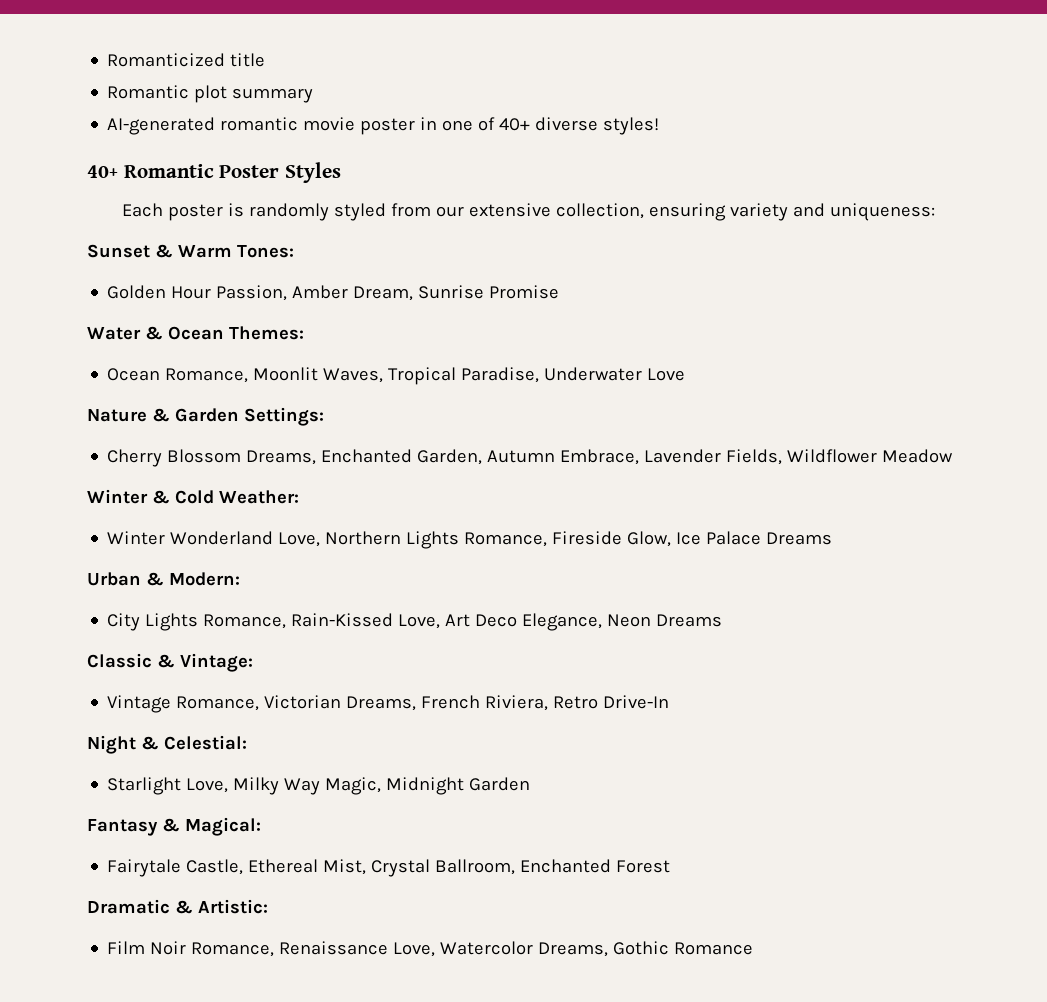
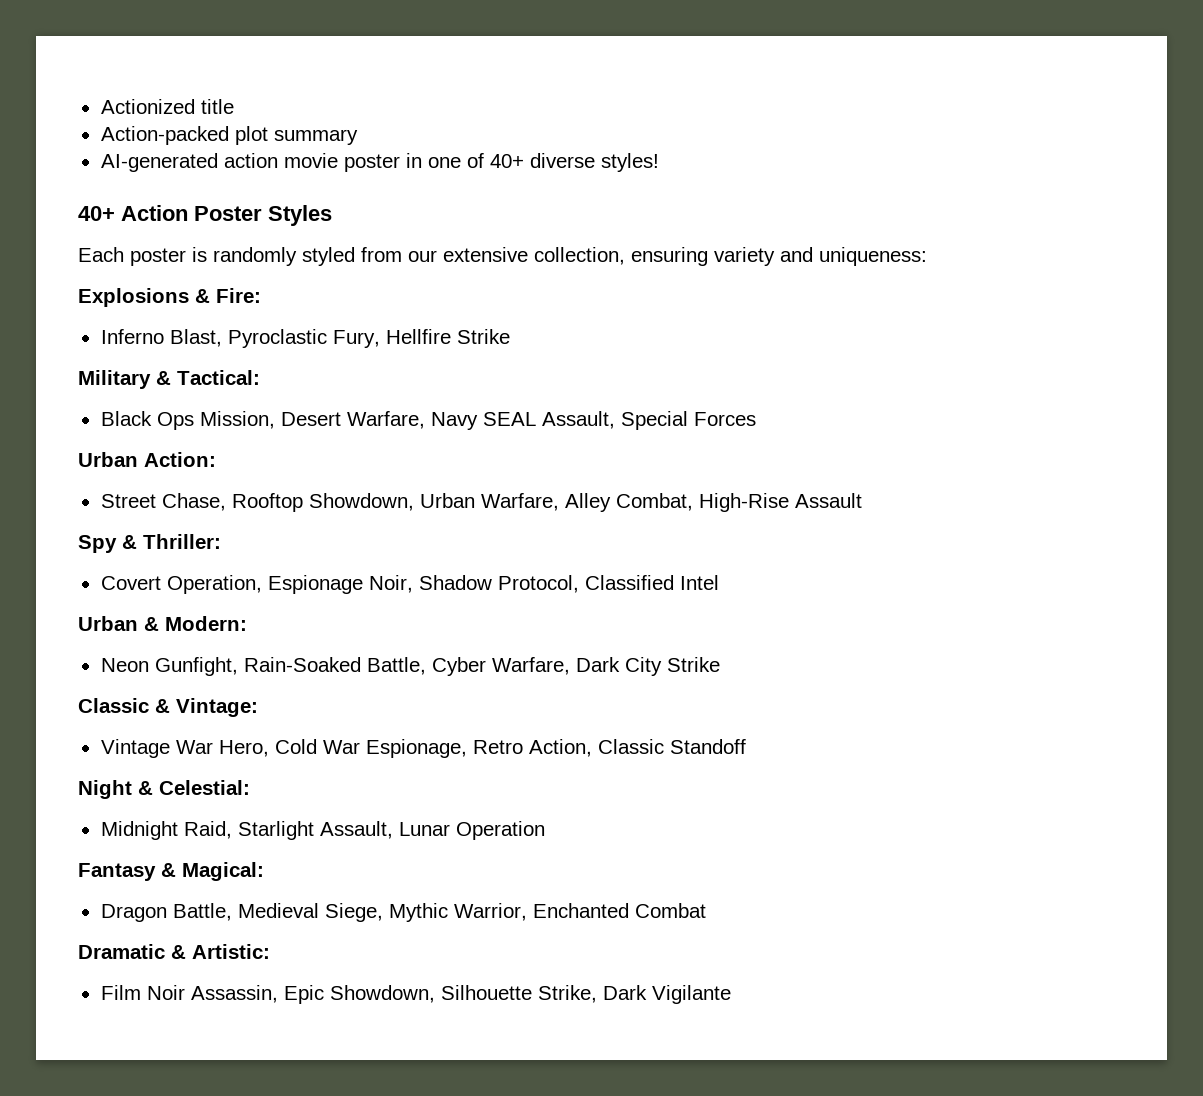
- Romanticized title
+ Actionized title
- Romantic plot summary
+ Action-packed plot summary
- AI-generated romantic movie poster in one of 40+ diverse styles!
+ AI-generated action movie poster in one of 40+ diverse styles!
- 40+ Romantic Poster Styles
+ 40+ Action Poster Styles
- Sunset & Warm Tones:
- Golden Hour Passion, Amber Dream, Sunrise Promise
- Water & Ocean Themes:
- Ocean Romance, Moonlit Waves, Tropical Paradise, Underwater Love
- Nature & Garden Settings:
- Cherry Blossom Dreams, Enchanted Garden, Autumn Embrace, Lavender Fields, Wildflower Meadow
- Winter & Cold Weather:
- Winter Wonderland Love, Northern Lights Romance, Fireside Glow, Ice Palace Dreams
+ Explosions & Fire:
+ Inferno Blast, Pyroclastic Fury, Hellfire Strike
+ Military & Tactical:
+ Black Ops Mission, Desert Warfare, Navy SEAL Assault, Special Forces
+ Urban Action:
+ Street Chase, Rooftop Showdown, Urban Warfare, Alley Combat, High-Rise Assault
+ Spy & Thriller:
+ Covert Operation, Espionage Noir, Shadow Protocol, Classified Intel
  Urban & Modern:
- City Lights Romance, Rain-Kissed Love, Art Deco Elegance, Neon Dreams
+ Neon Gunfight, Rain-Soaked Battle, Cyber Warfare, Dark City Strike
  Classic & Vintage:
- Vintage Romance, Victorian Dreams, French Riviera, Retro Drive-In
+ Vintage War Hero, Cold War Espionage, Retro Action, Classic Standoff
  Night & Celestial:
- Starlight Love, Milky Way Magic, Midnight Garden
+ Midnight Raid, Starlight Assault, Lunar Operation
  Fantasy & Magical:
- Fairytale Castle, Ethereal Mist, Crystal Ballroom, Enchanted Forest
+ Dragon Battle, Medieval Siege, Mythic Warrior, Enchanted Combat
- Film Noir Romance, Renaissance Love, Watercolor Dreams, Gothic Romance
+ Film Noir Assassin, Epic Showdown, Silhouette Strike, Dark Vigilante

